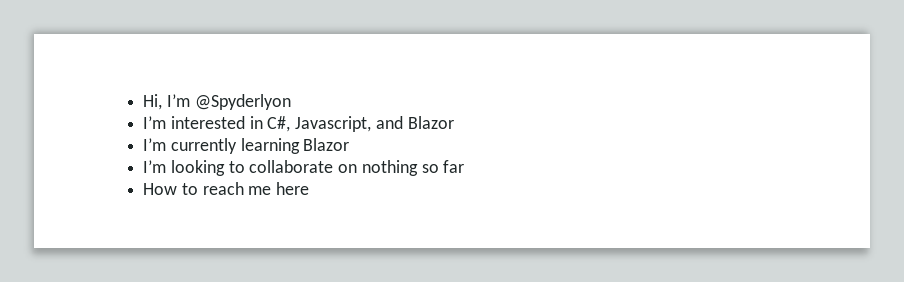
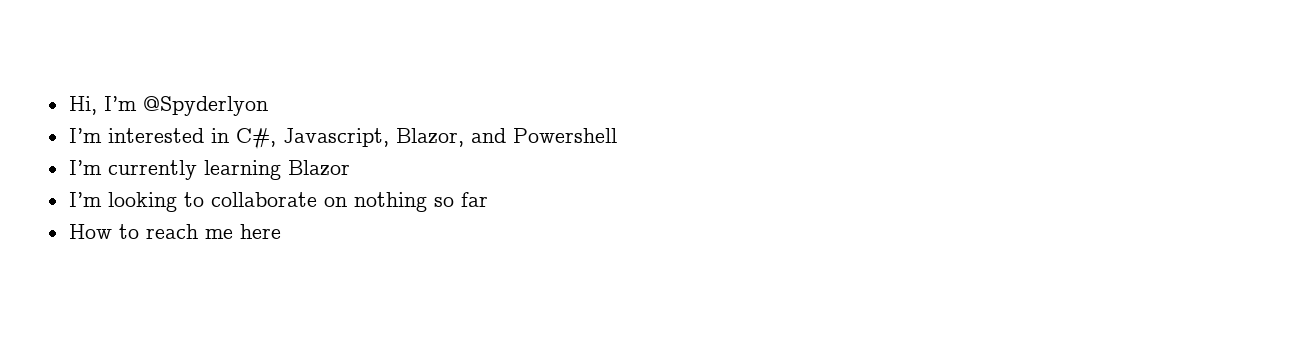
- I’m interested in C#, Javascript, and Blazor
+ I’m interested in C#, Javascript, Blazor, and Powershell

